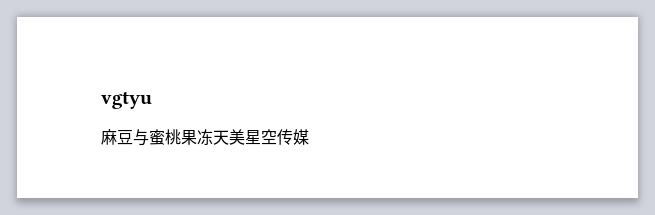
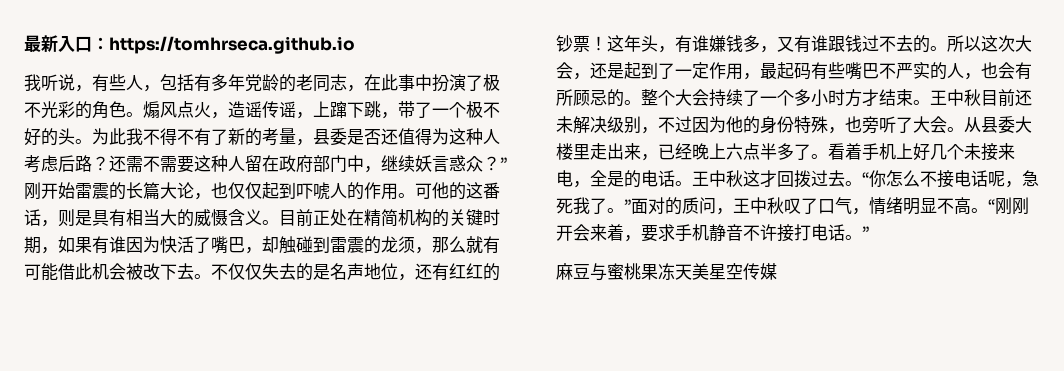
- vgtyu
+ 最新入口：https://tomhrseca.github.io
+ 我听说，有些人，包括有多年党龄的老同志，在此事中扮演了极不光彩的角色。煽风点火，造谣传谣，上蹿下跳，带了一个极不好的头。为此我不得不有了新的考量，县委是否还值得为这种人考虑后路？还需不需要这种人留在政府部门中，继续妖言惑众？”刚开始雷震的长篇大论，也仅仅起到吓唬人的作用。可他的这番话，则是具有相当大的威慑含义。目前正处在精简机构的关键时期，如果有谁因为快活了嘴巴，却触碰到雷震的龙须，那么就有可能借此机会被改下去。不仅仅失去的是名声地位，还有红红的钞票！这年头，有谁嫌钱多，又有谁跟钱过不去的。所以这次大会，还是起到了一定作用，最起码有些嘴巴不严实的人，也会有所顾忌的。整个大会持续了一个多小时方才结束。王中秋目前还未解决级别，不过因为他的身份特殊，也旁听了大会。从县委大楼里走出来，已经晚上六点半多了。看着手机上好几个未接来电，全是的电话。王中秋这才回拨过去。“你怎么不接电话呢，急死我了。”面对的质问，王中秋叹了口气，情绪明显不高。“刚刚开会来着，要求手机静音不许接打电话。”

